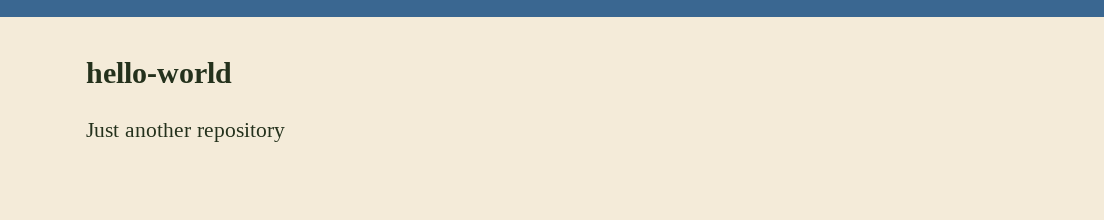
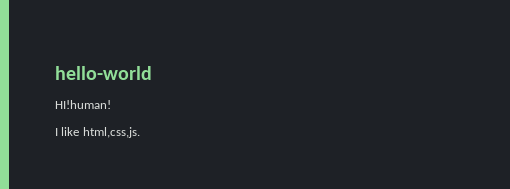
- Just another repository
+ HI!human!
+ I like html,css,js.

